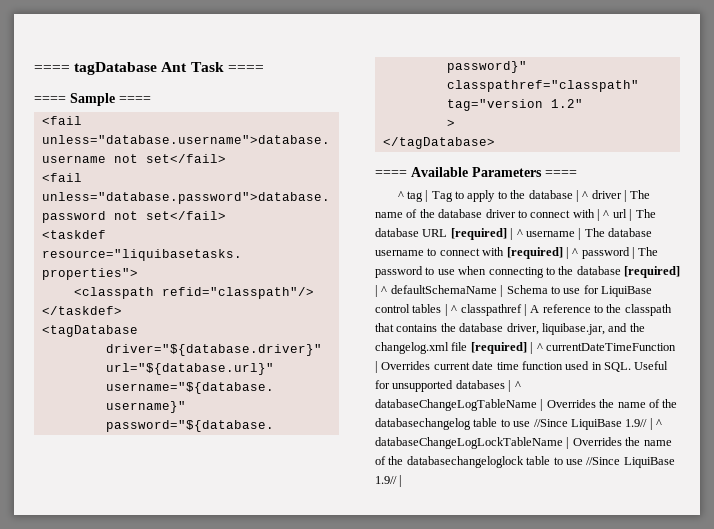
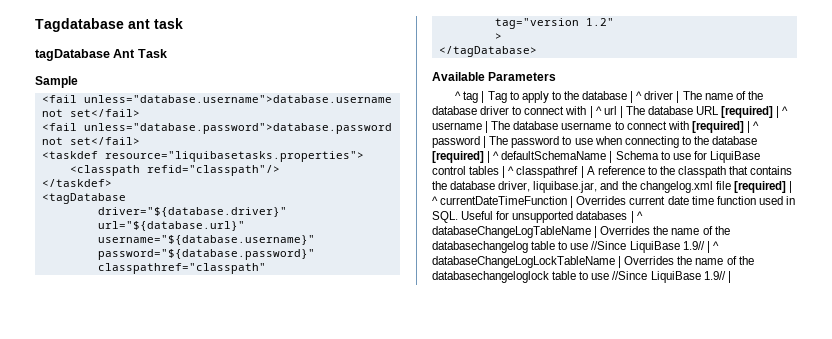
- ==== tagDatabase Ant Task ====
- ==== Sample ====
+ Tagdatabase ant task
+ tagDatabase Ant Task
+ Sample
- ==== Available Parameters ====
+ Available Parameters

